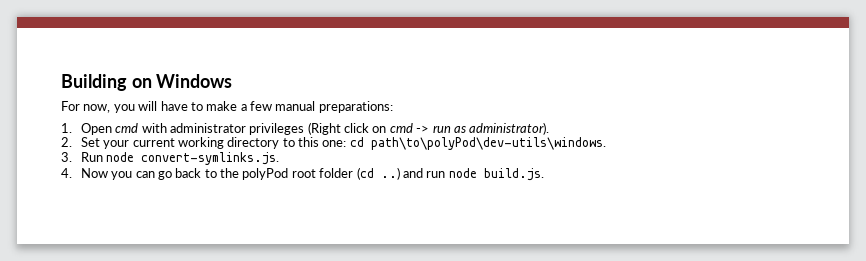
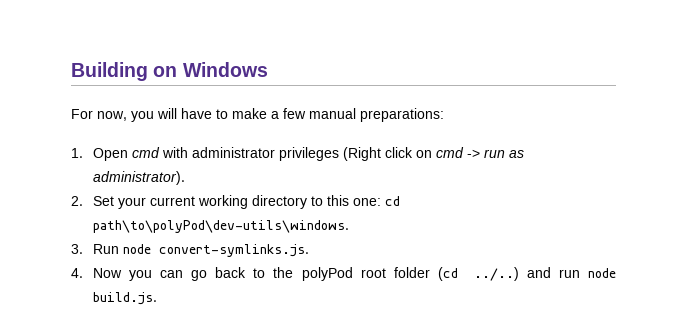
- 4. Now you can go back to the polyPod root folder (cd ..) and run node build.js.
+ 4. Now you can go back to the polyPod root folder (cd ../..) and run node build.js.

